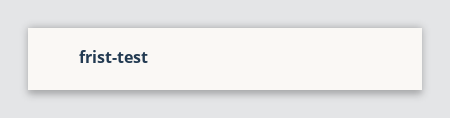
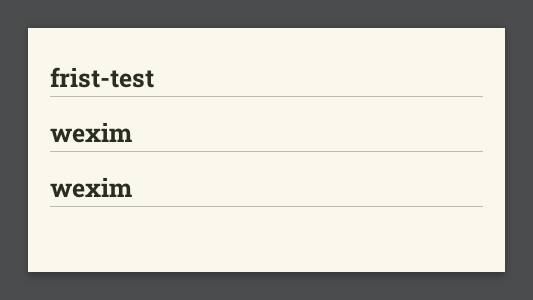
  frist-test
+ wexim
+ wexim

